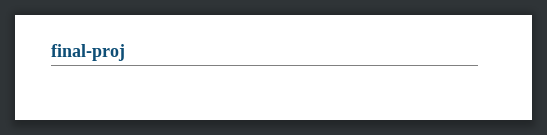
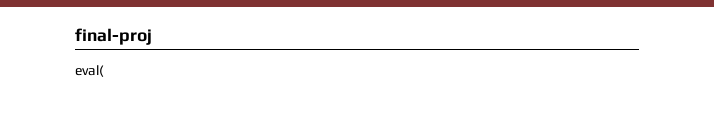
+ eval(

